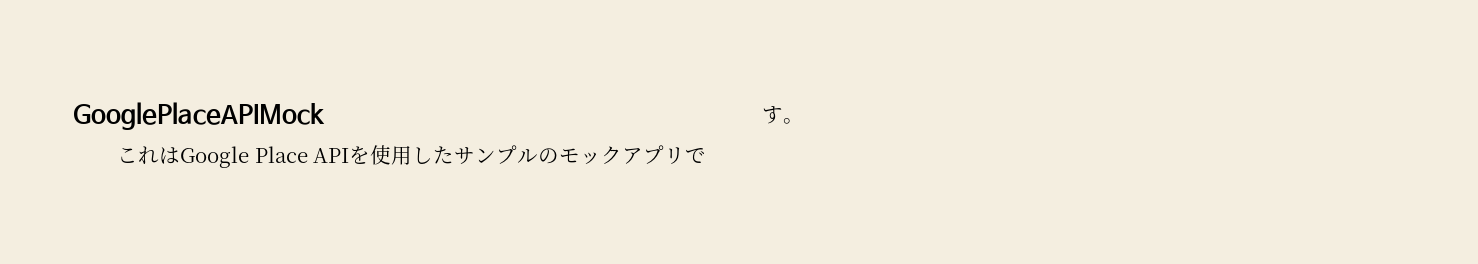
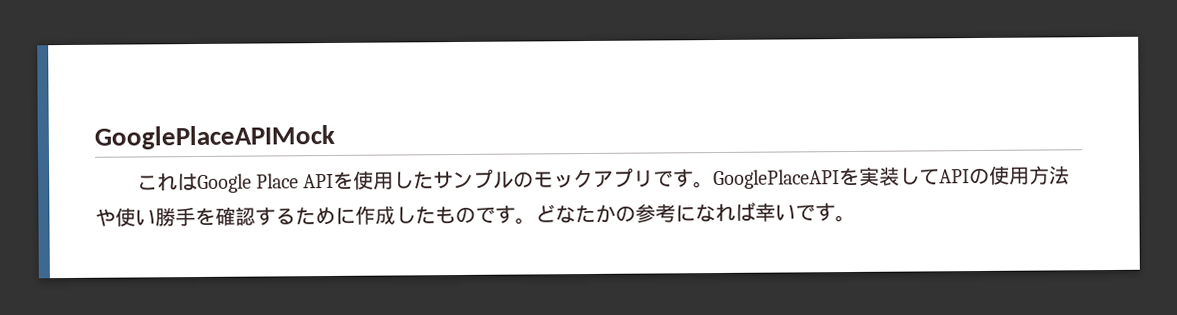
+ GooglePlaceAPIを実装してAPIの使用方法や使い勝手を確認するために作成したものです。どなたかの参考になれば幸いです。

